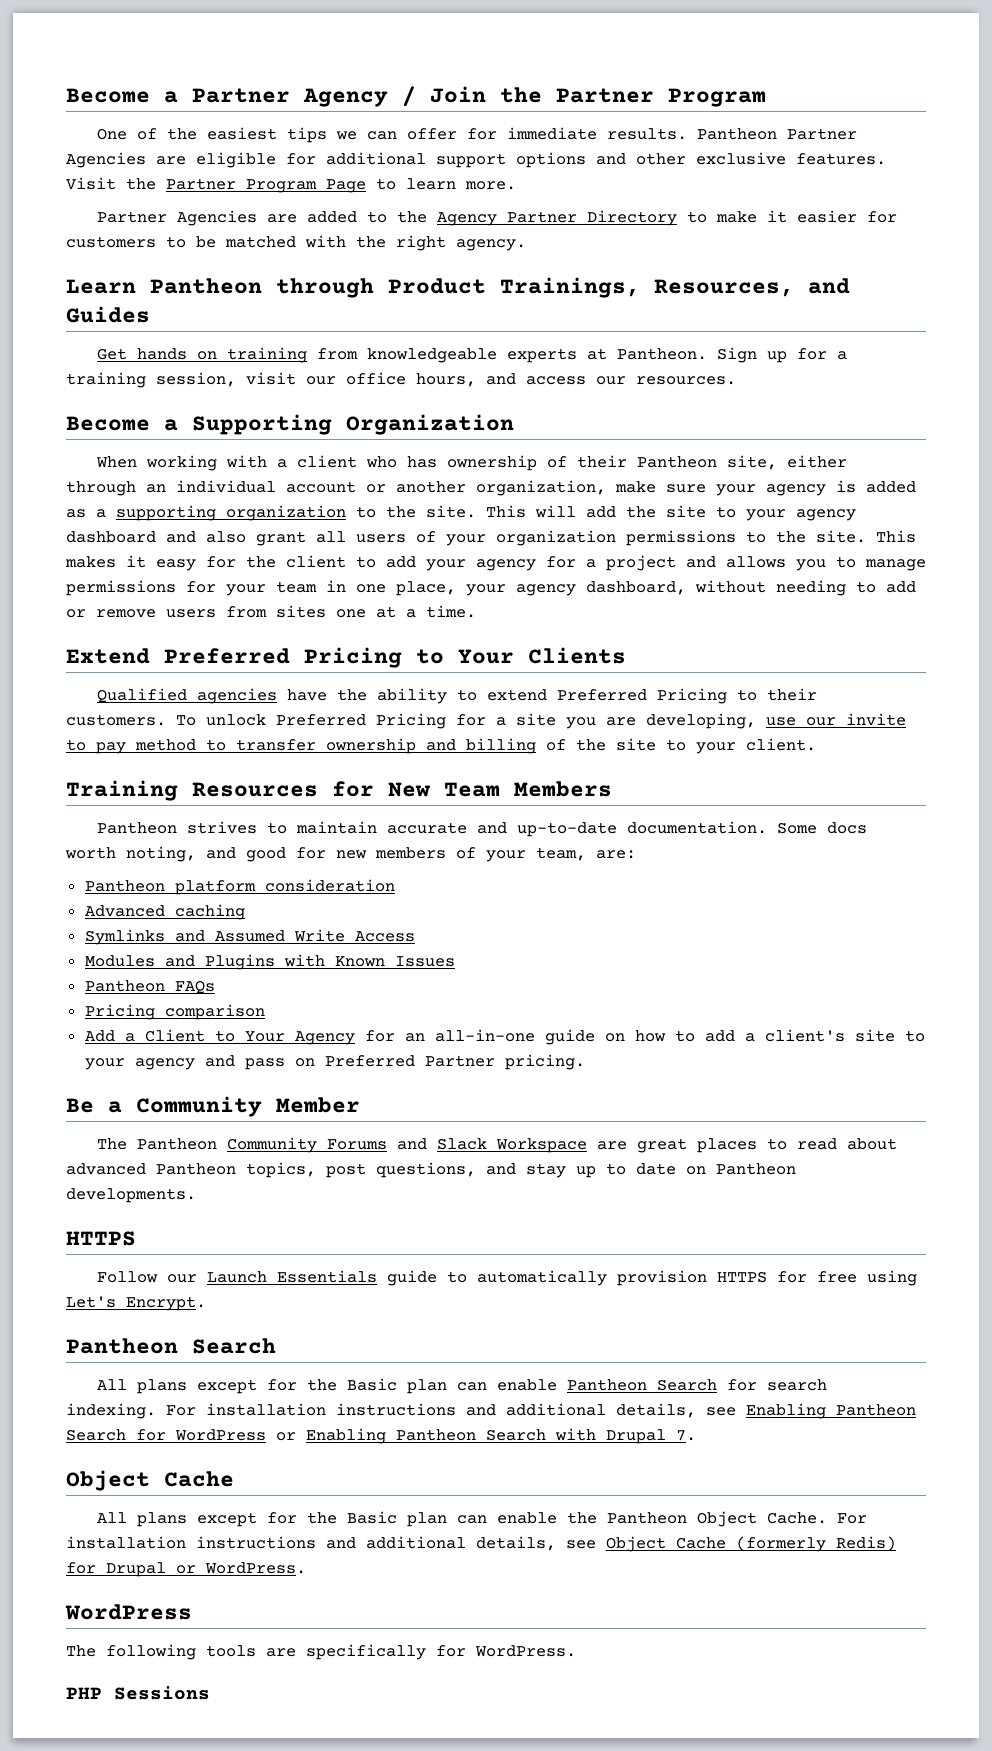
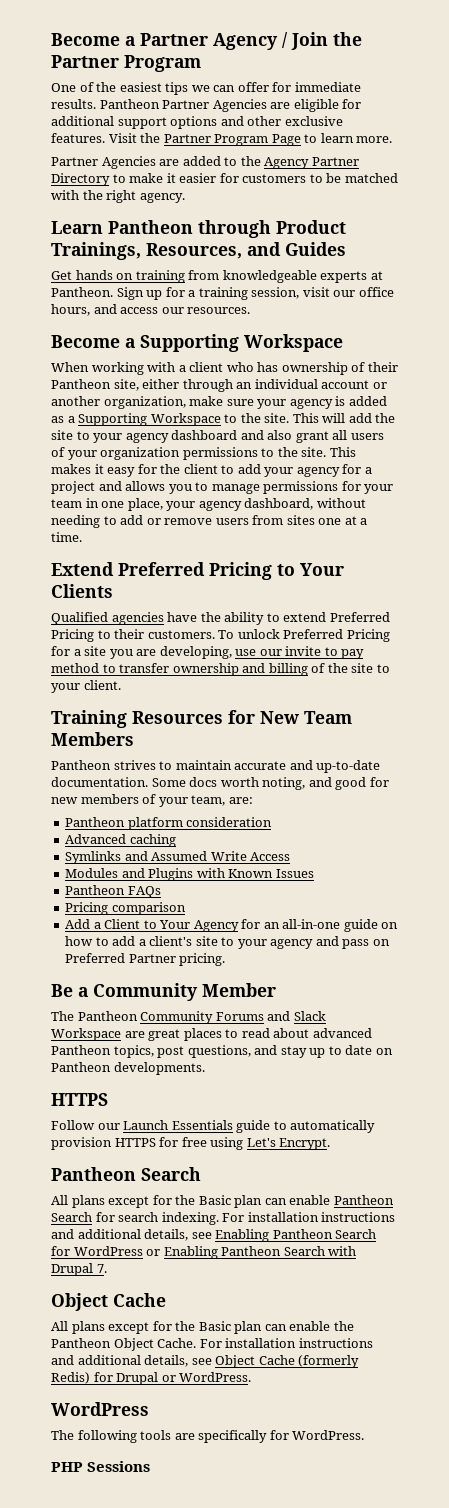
- Become a Supporting Organization
+ Become a Supporting Workspace
- When working with a client who has ownership of their Pantheon site, either through an individual account or another organization, make sure your agency is added as a supporting organization to the site.
+ When working with a client who has ownership of their Pantheon site, either through an individual account or another organization, make sure your agency is added as a Supporting Workspace to the site.

